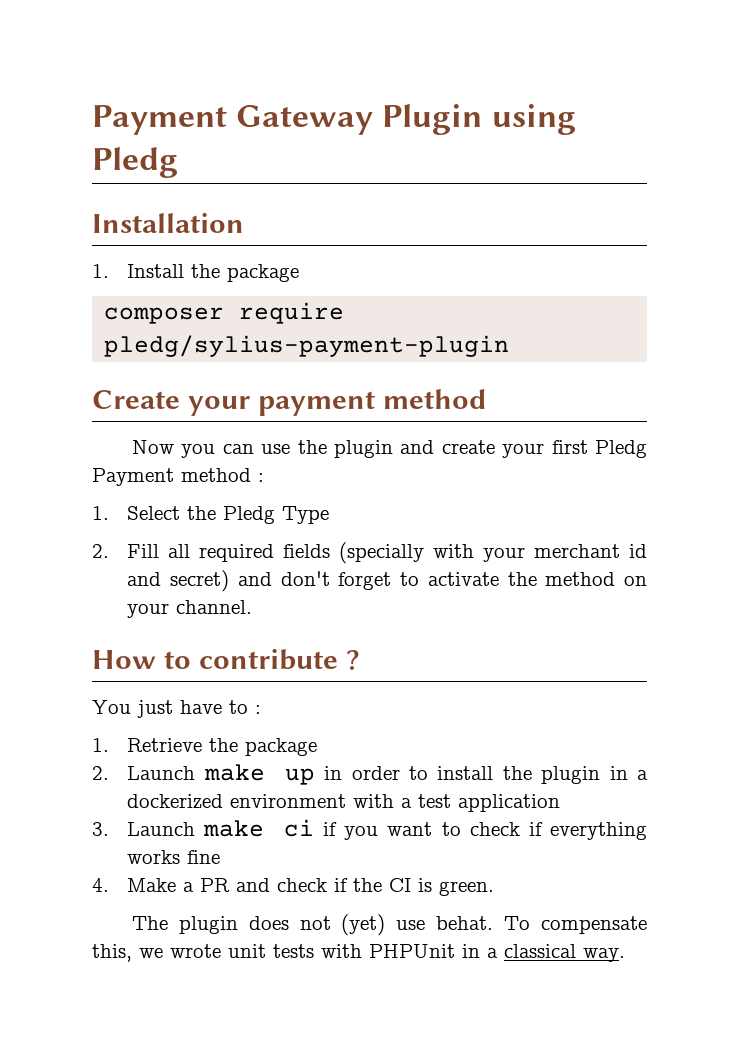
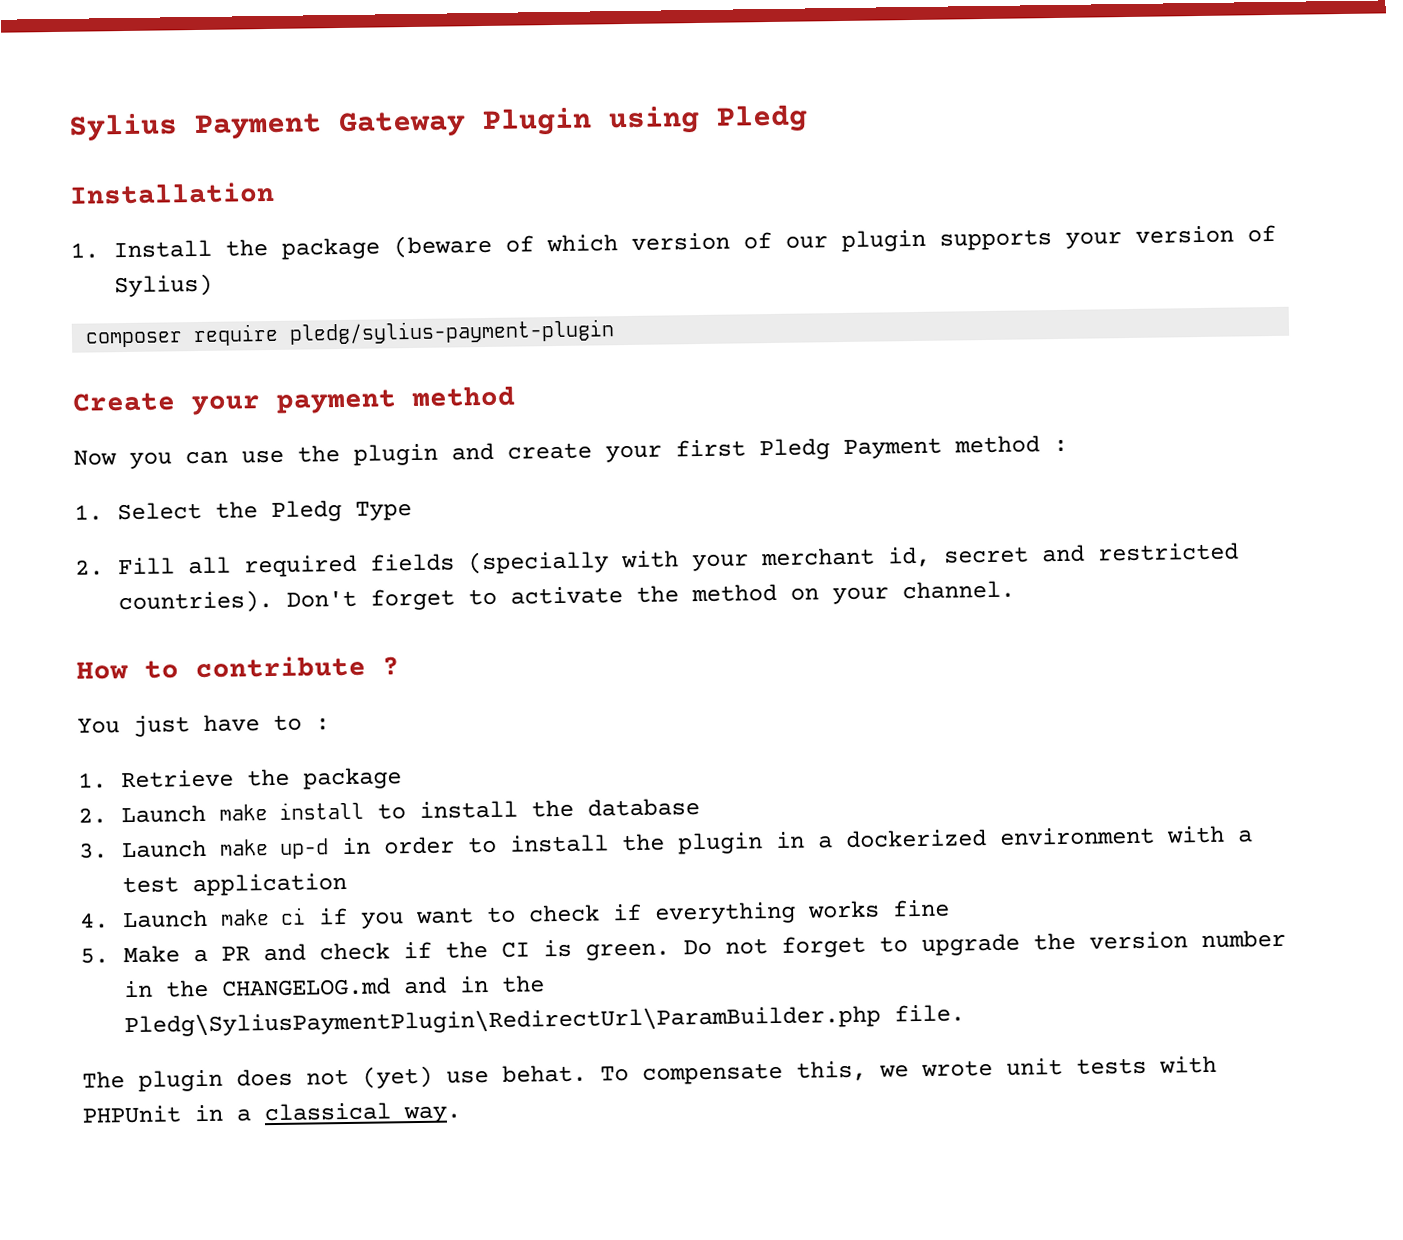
- Payment Gateway Plugin using Pledg
+ Sylius Payment Gateway Plugin using Pledg
- 1. Install the package
+ 1. Install the package (beware of which version of our plugin supports your version of Sylius)
- 2. Fill all required fields (specially with your merchant id and secret) and don't forget to activate the method on your channel.
+ 2. Fill all required fields (specially with your merchant id, secret and restricted countries). Don't forget to activate the method on your channel.
- 2. Launch make up in order to install the plugin in a dockerized environment with a test application
+ 2. Launch make install to install the database
+ 3. Launch make up-d in order to install the plugin in a dockerized environment with a test application
- 3. Launch make ci if you want to check if everything works fine
+ 4. Launch make ci if you want to check if everything works fine
- 4. Make a PR and check if the CI is green.
+ 5. Make a PR and check if the CI is green. Do not forget to upgrade the version number in the CHANGELOG.md and in the Pledg\SyliusPaymentPlugin\RedirectUrl\ParamBuilder.php file.

